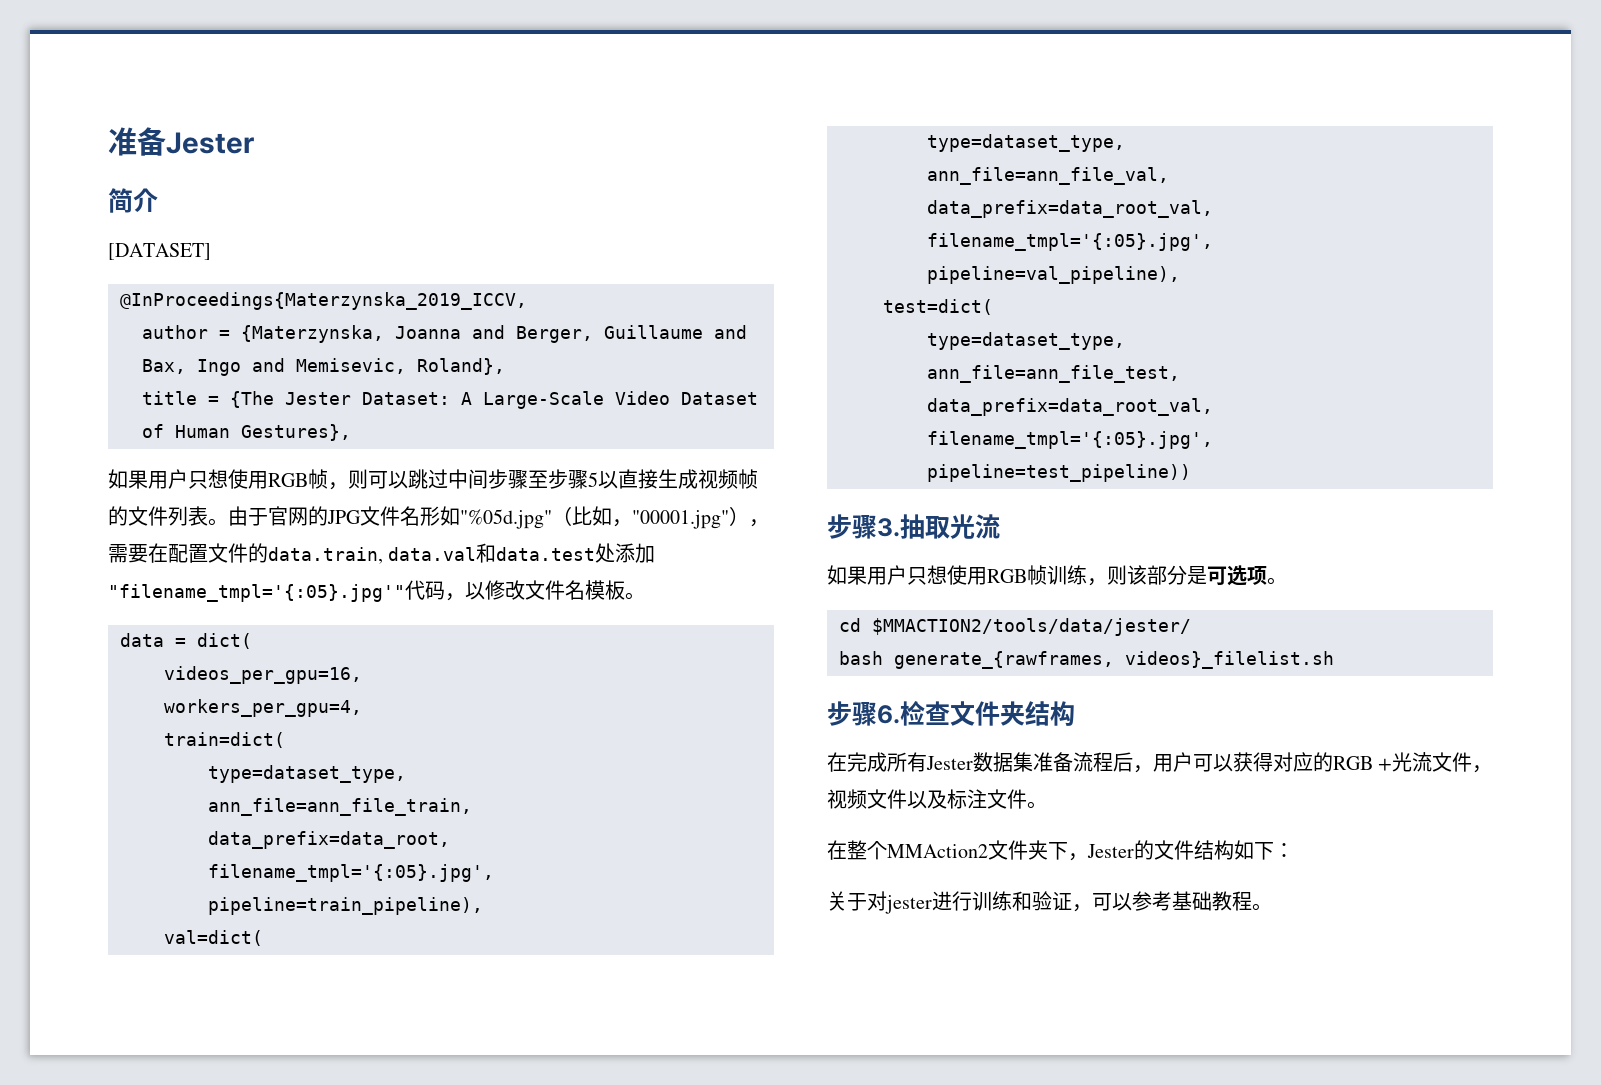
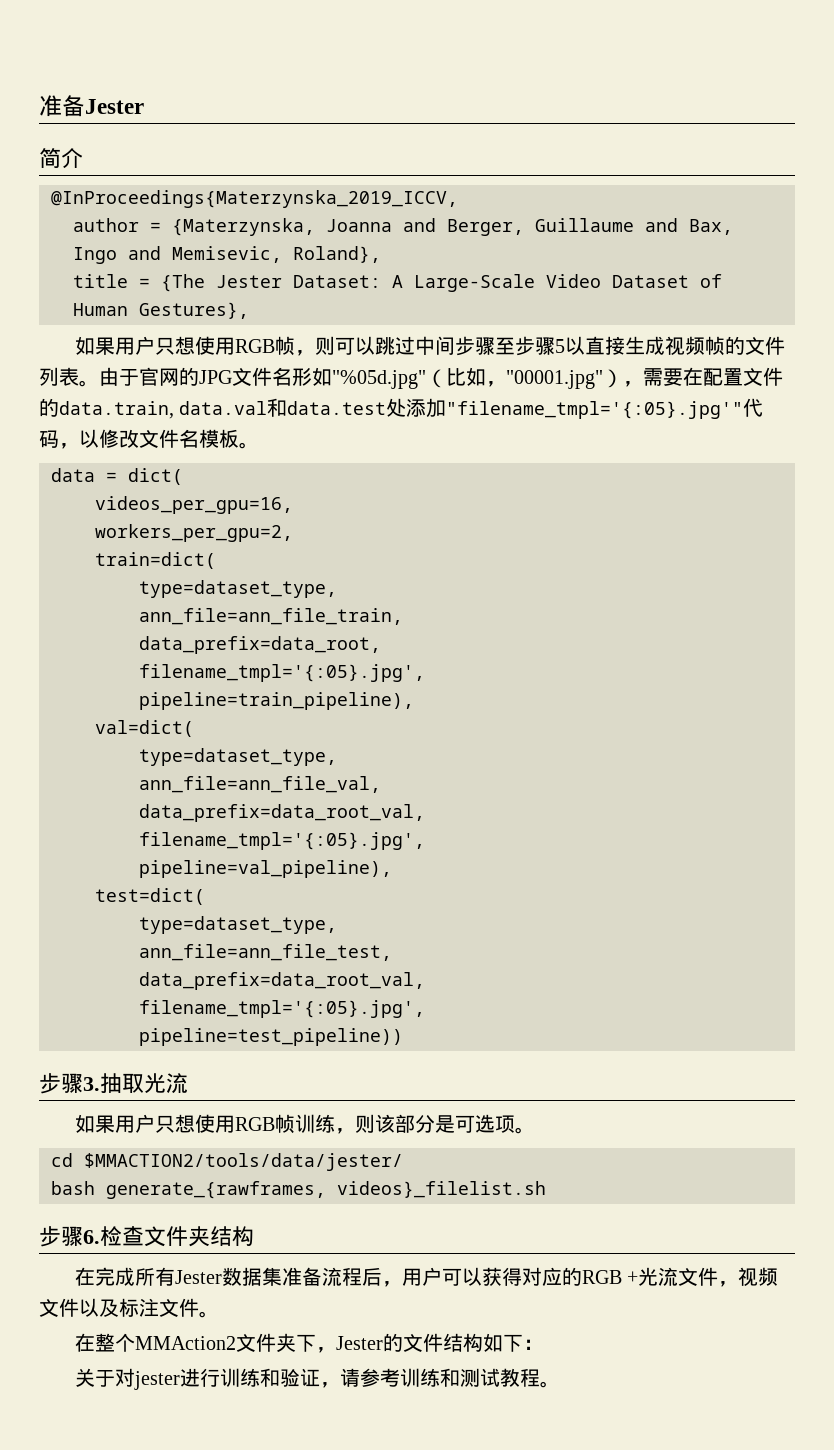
- [DATASET]
- workers_per_gpu=4,
+ workers_per_gpu=2,
- 关于对jester进行训练和验证，可以参考基础教程。
+ 关于对jester进行训练和验证，请参考训练和测试教程。

